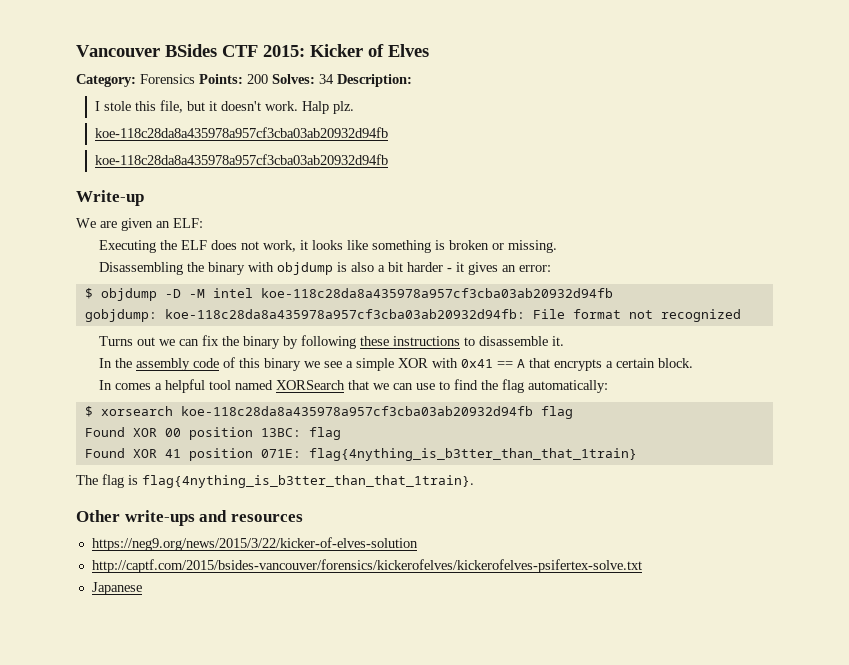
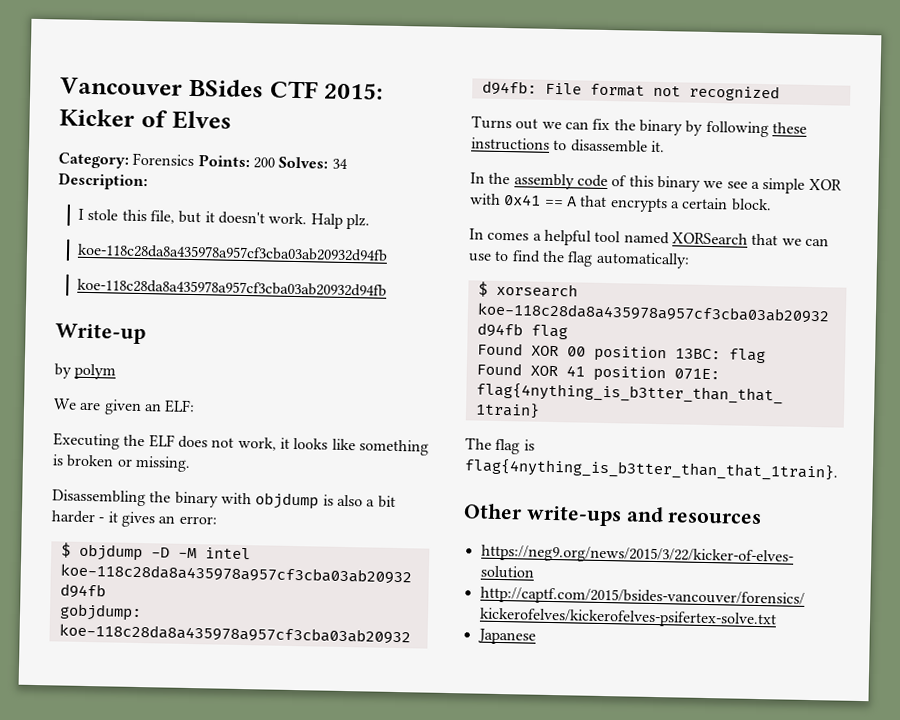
+ by polym

